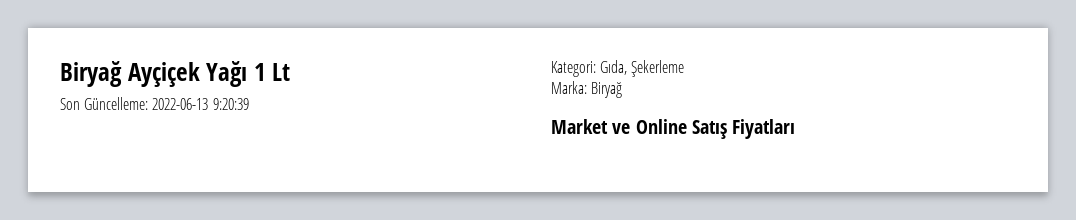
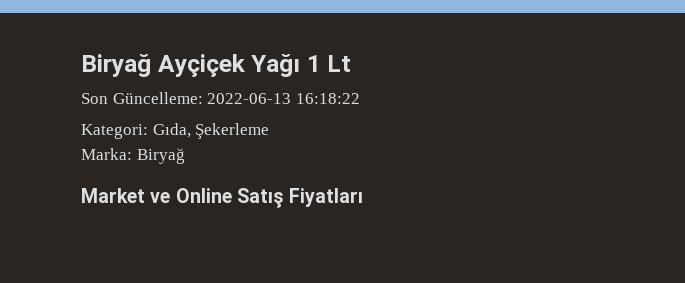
- Son Güncelleme: 2022-06-13 9:20:39
+ Son Güncelleme: 2022-06-13 16:18:22

